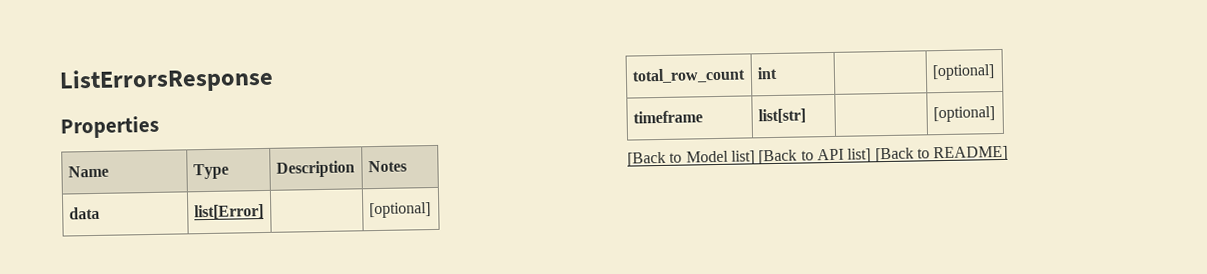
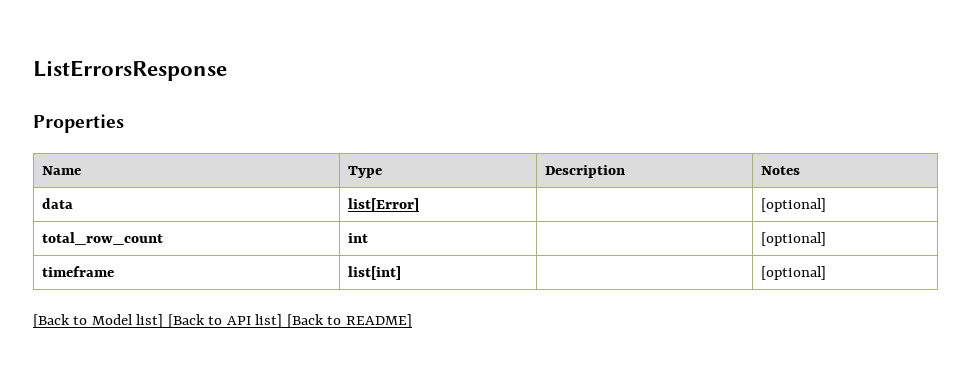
- timeframe | list[str] | | [optional]
+ timeframe | list[int] | | [optional]

